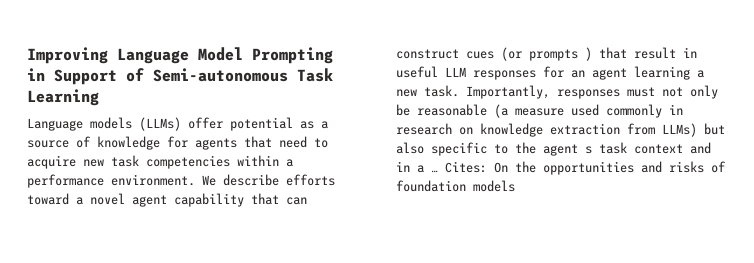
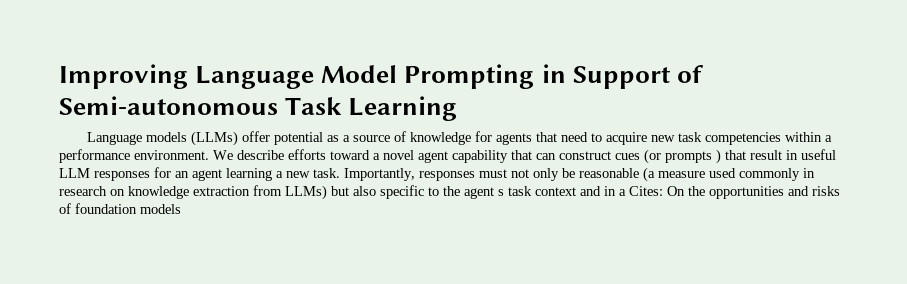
- Importantly, responses must not only be reasonable (a measure used commonly in research on knowledge extraction from LLMs) but also specific to the agent s task context and in a … Cites: On the opportunities and risks of foundation models
+ Importantly, responses must not only be reasonable (a measure used commonly in research on knowledge extraction from LLMs) but also specific to the agent s task context and in a Cites: On the opportunities and risks of foundation models

